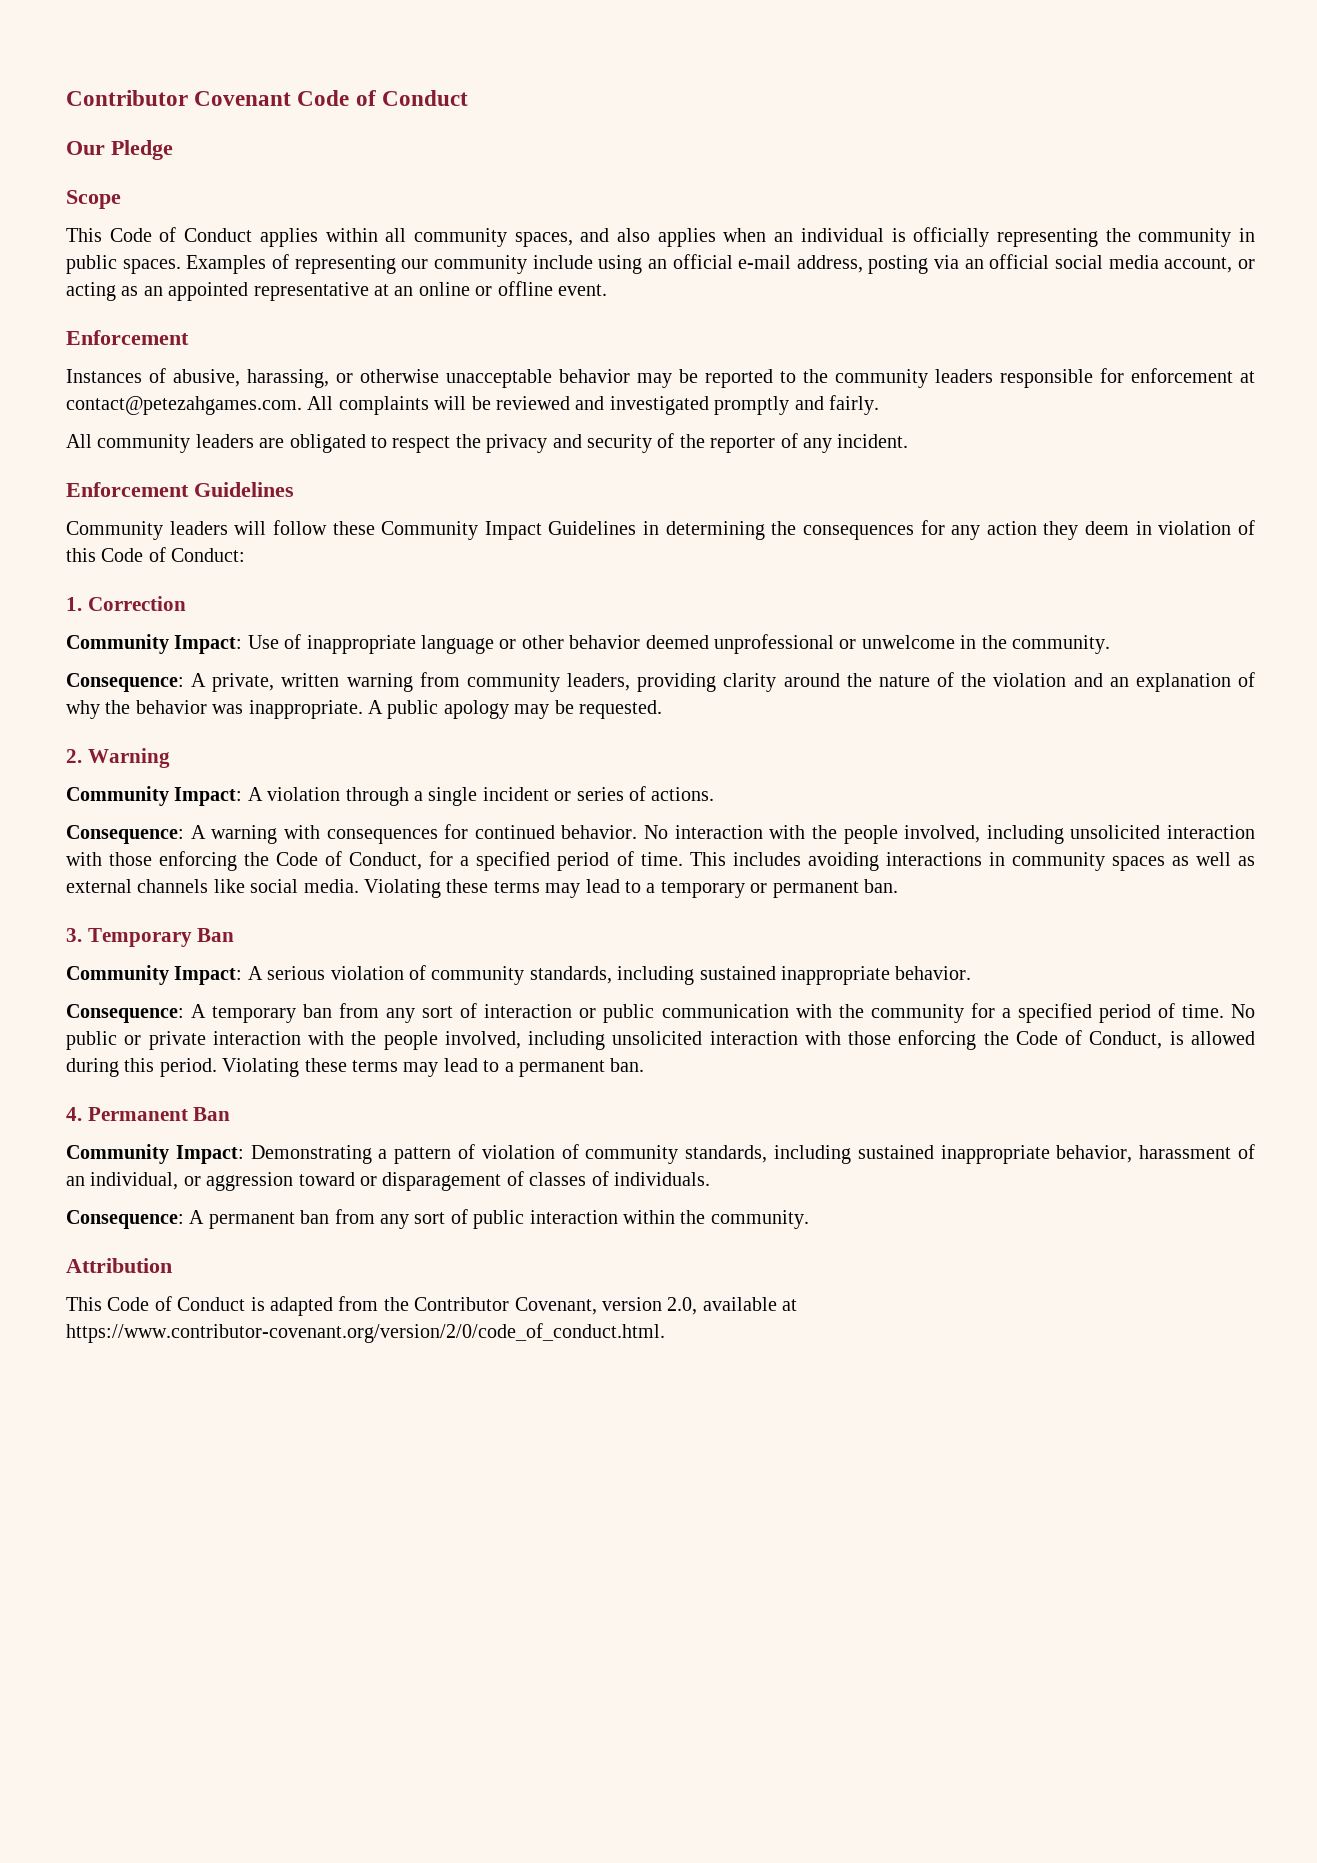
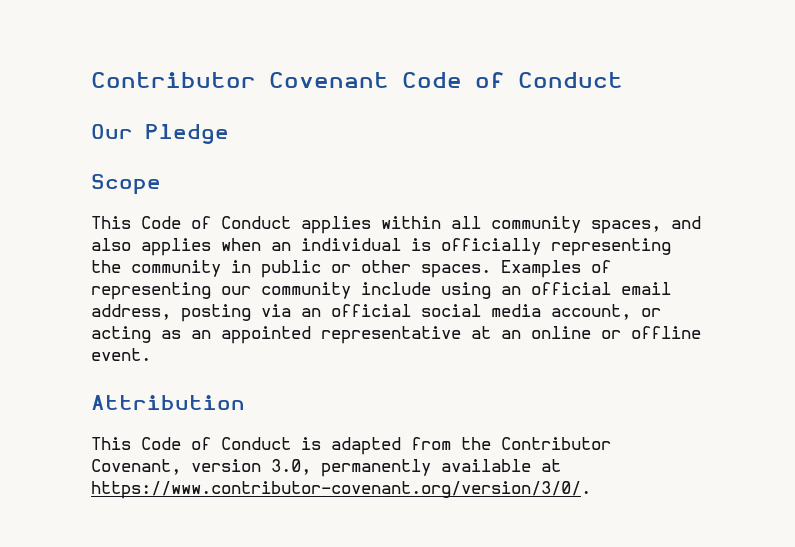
- This Code of Conduct applies within all community spaces, and also applies when an individual is officially representing the community in public spaces.
+ This Code of Conduct applies within all community spaces, and also applies when an individual is officially representing the community in public or other spaces.
- Examples of representing our community include using an official e-mail address, posting via an official social media account, or acting as an appointed representative at an online or offline event.
- Enforcement
- Instances of abusive, harassing, or otherwise unacceptable behavior may be reported to the community leaders responsible for enforcement at contact@petezahgames.com. All complaints will be reviewed and investigated promptly and fairly.
- All community leaders are obligated to respect the privacy and security of the reporter of any incident.
- Enforcement Guidelines
- Community leaders will follow these Community Impact Guidelines in determining the consequences for any action they deem in violation of this Code of Conduct:
- 1. Correction
- Community Impact: Use of inappropriate language or other behavior deemed unprofessional or unwelcome in the community.
- Consequence: A private, written warning from community leaders, providing clarity around the nature of the violation and an explanation of why the behavior was inappropriate. A public apology may be requested.
- 2. Warning
- Community Impact: A violation through a single incident or series of actions.
- Consequence: A warning with consequences for continued behavior. No interaction with the people involved, including unsolicited interaction with those enforcing the Code of Conduct, for a specified period of time. This includes avoiding interactions in community spaces as well as external channels like social media. Violating these terms may lead to a temporary or permanent ban.
- 3. Temporary Ban
- Community Impact: A serious violation of community standards, including sustained inappropriate behavior.
- Consequence: A temporary ban from any sort of interaction or public communication with the community for a specified period of time. No public or private interaction with the people involved, including unsolicited interaction with those enforcing the Code of Conduct, is allowed during this period. Violating these terms may lead to a permanent ban.
- 4. Permanent Ban
- Community Impact: Demonstrating a pattern of violation of community standards, including sustained inappropriate behavior, harassment of an individual, or aggression toward or disparagement of classes of individuals.
- Consequence: A permanent ban from any sort of public interaction within the community.
+ Examples of representing our community include using an official email address, posting via an official social media account, or acting as an appointed representative at an online or offline event.
- This Code of Conduct is adapted from the Contributor Covenant, version 2.0, available at https://www.contributor-covenant.org/version/2/0/code_of_conduct.html.
+ This Code of Conduct is adapted from the Contributor Covenant, version 3.0, permanently available at https://www.contributor-covenant.org/version/3/0/.

